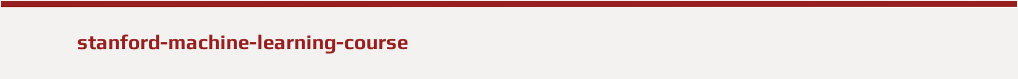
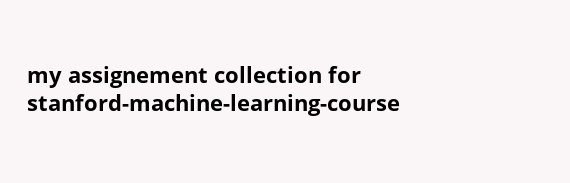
- stanford-machine-learning-course
+ my assignement collection for stanford-machine-learning-course

